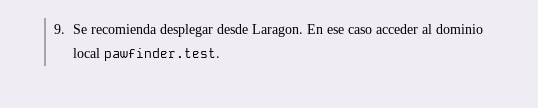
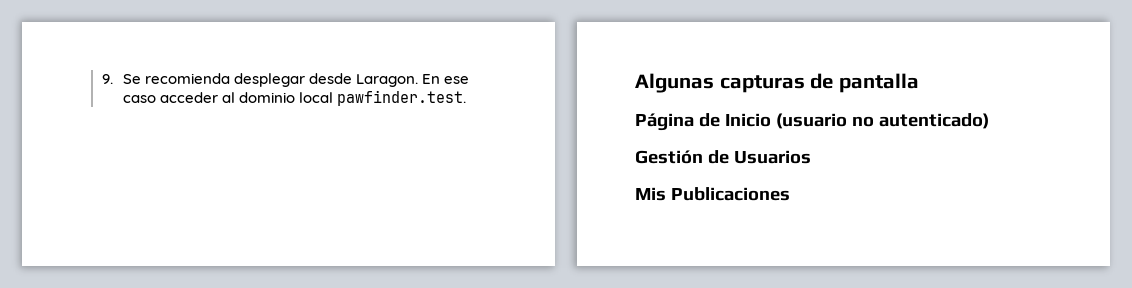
+ Algunas capturas de pantalla
+ Página de Inicio (usuario no autenticado)
+ Gestión de Usuarios
+ Mis Publicaciones

